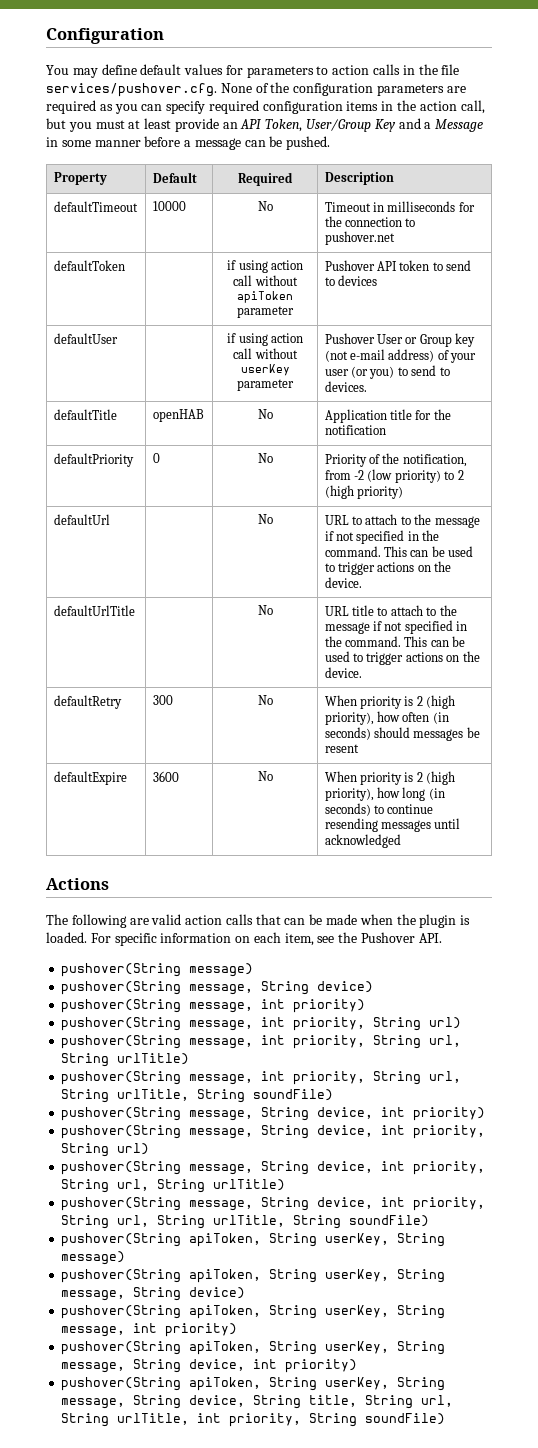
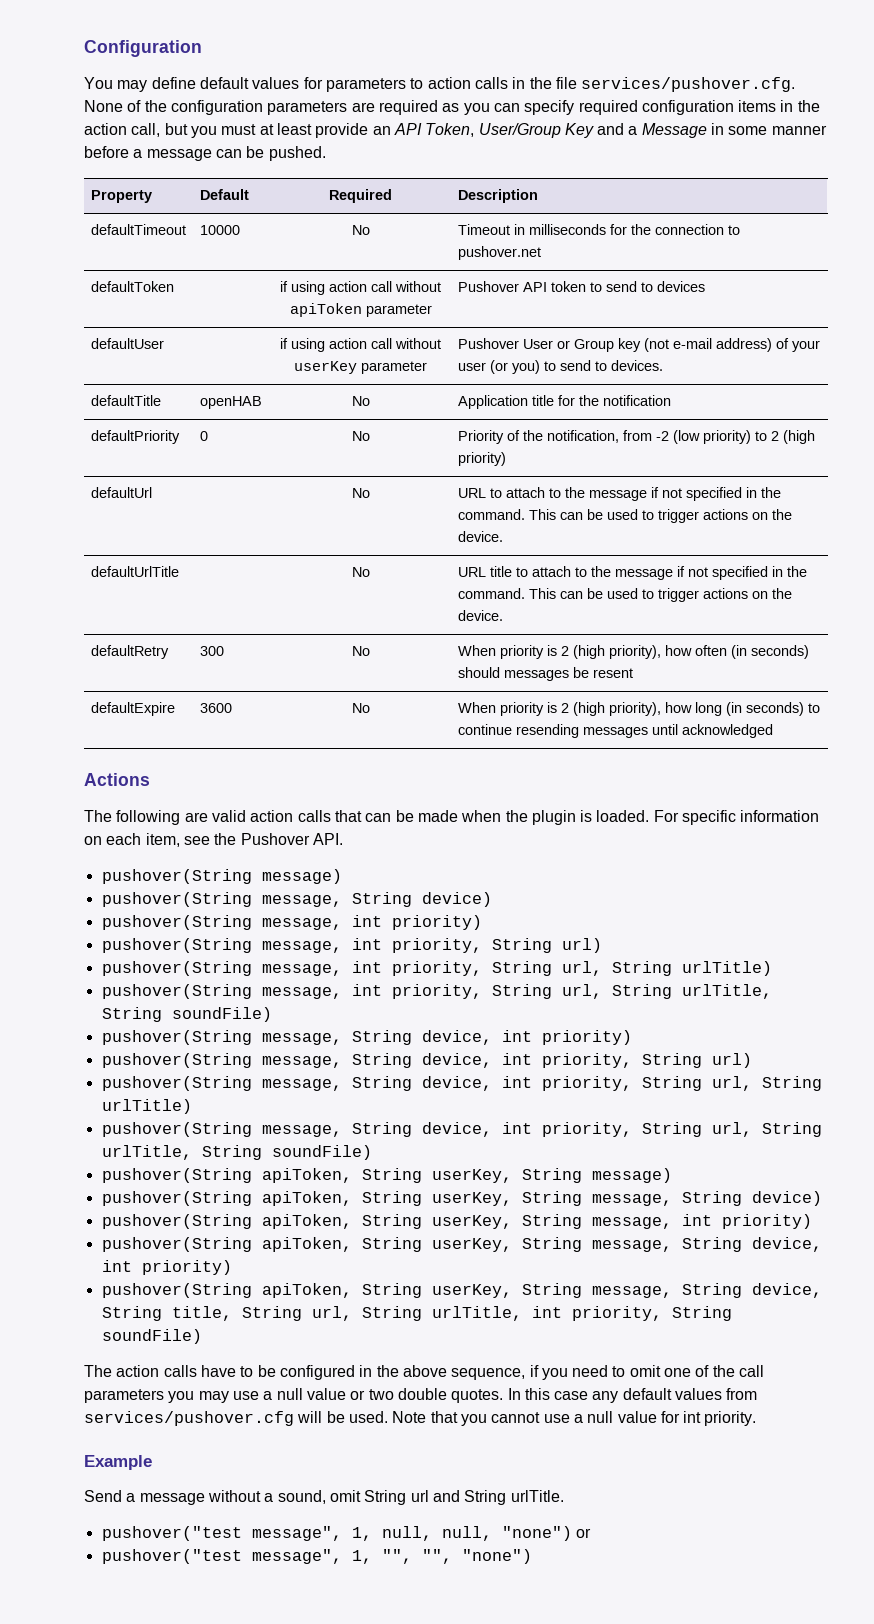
+ The action calls have to be configured in the above sequence, if you need to omit one of the call parameters you may use a null value or two double quotes. In this case any default values from services/pushover.cfg will be used. Note that you cannot use a null value for int priority.
+ Example
+ Send a message without a sound, omit String url and String urlTitle.
+ pushover("test message", 1, null, null, "none") or
+ pushover("test message", 1, "", "", "none")

